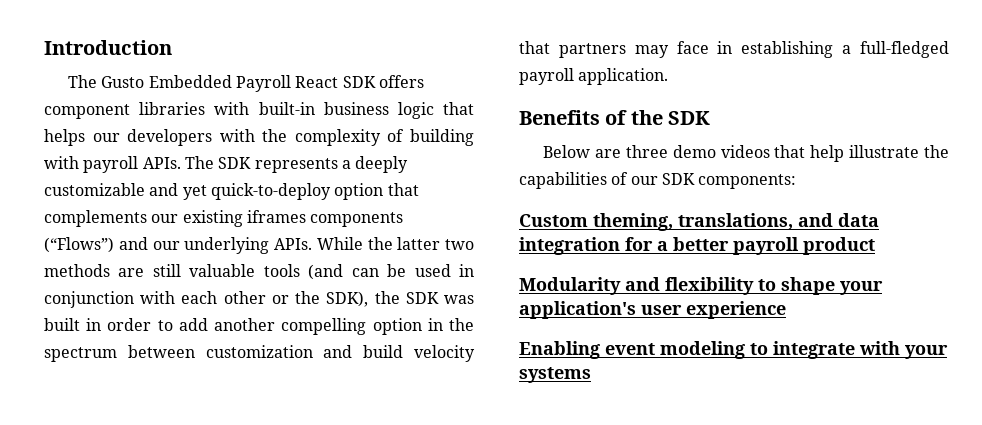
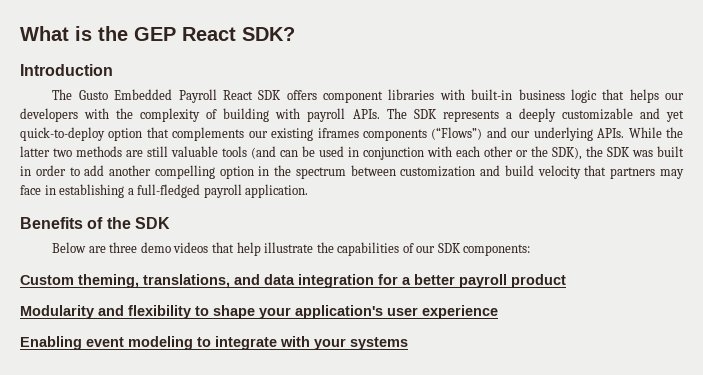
+ What is the GEP React SDK?

